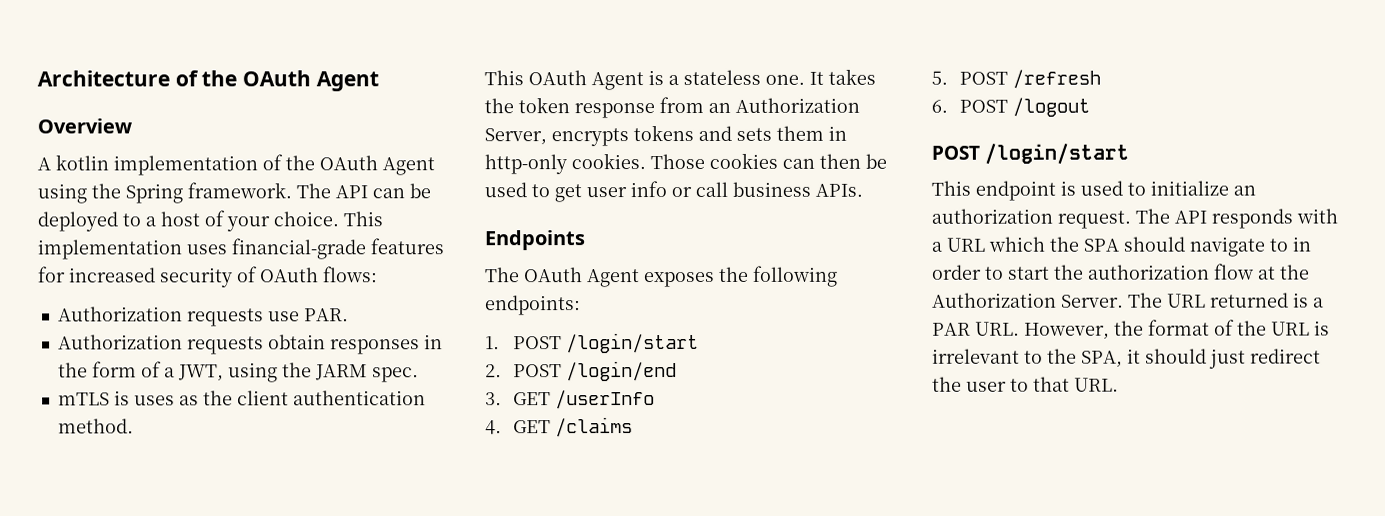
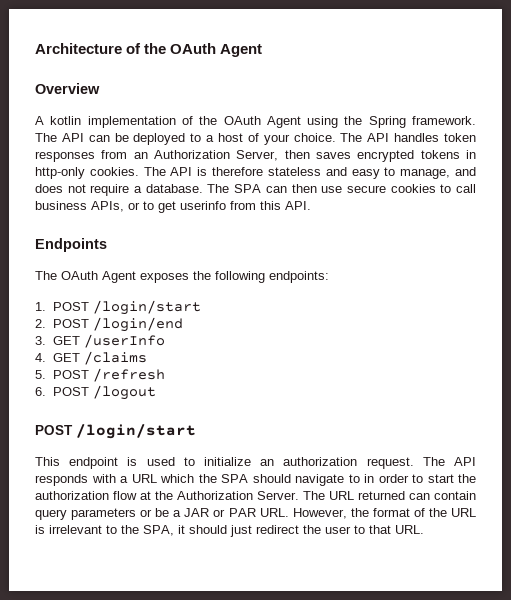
- This implementation uses financial-grade features for increased security of OAuth flows:
- Authorization requests use PAR.
- Authorization requests obtain responses in the form of a JWT, using the JARM spec.
- mTLS is uses as the client authentication method.
- This OAuth Agent is a stateless one. It takes the token response from an Authorization Server, encrypts tokens and sets them in http-only cookies. Those cookies can then be used to get user info or call business APIs.
+ The API handles token responses from an Authorization Server, then saves encrypted tokens in http-only cookies. The API is therefore stateless and easy to manage, and does not require a database. The SPA can then use secure cookies to call business APIs, or to get userinfo from this API.
- The URL returned is a PAR URL. However, the format of the URL is irrelevant to the SPA, it should just redirect the user to that URL.
+ The URL returned can contain query parameters or be a JAR or PAR URL. However, the format of the URL is irrelevant to the SPA, it should just redirect the user to that URL.

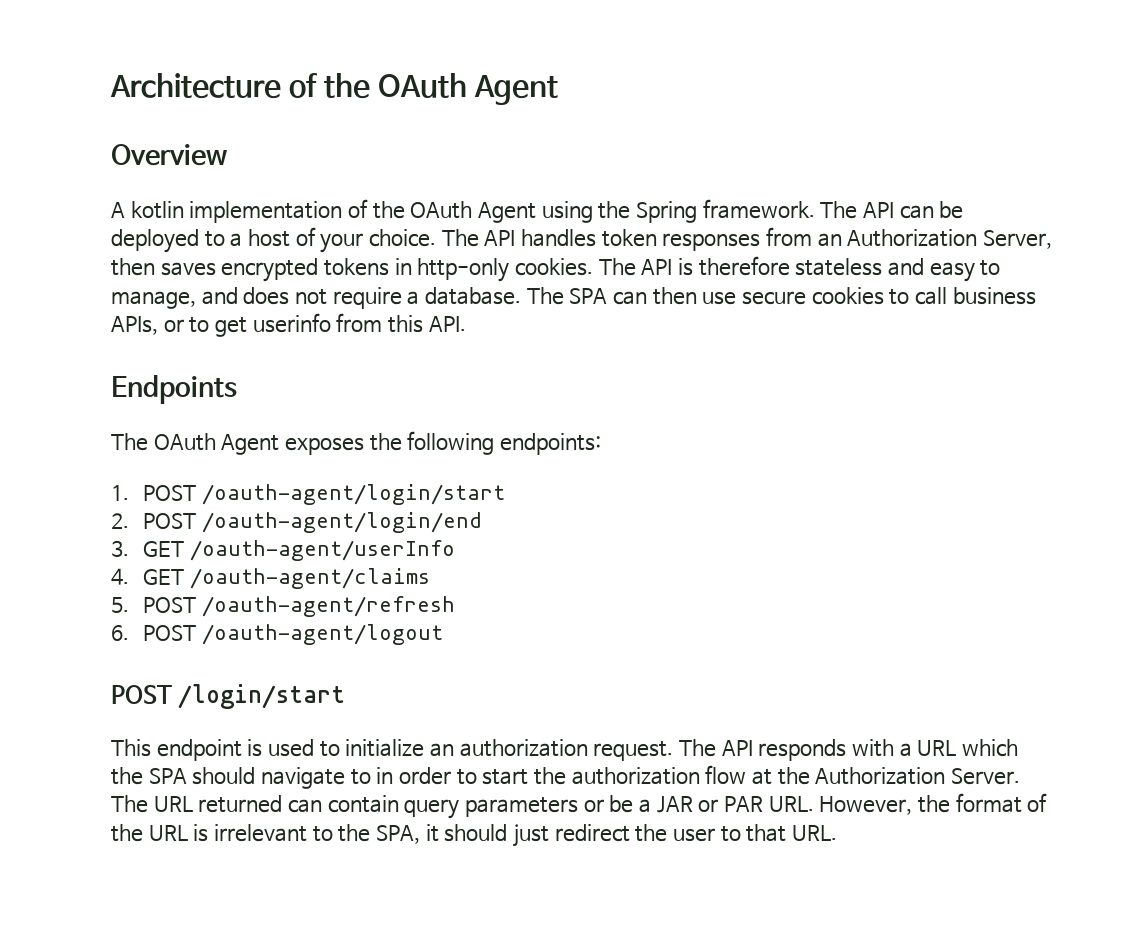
- 1. POST /login/start
+ 1. POST /oauth-agent/login/start
- 2. POST /login/end
+ 2. POST /oauth-agent/login/end
- 3. GET /userInfo
+ 3. GET /oauth-agent/userInfo
- 4. GET /claims
+ 4. GET /oauth-agent/claims
- 5. POST /refresh
+ 5. POST /oauth-agent/refresh
- 6. POST /logout
+ 6. POST /oauth-agent/logout

